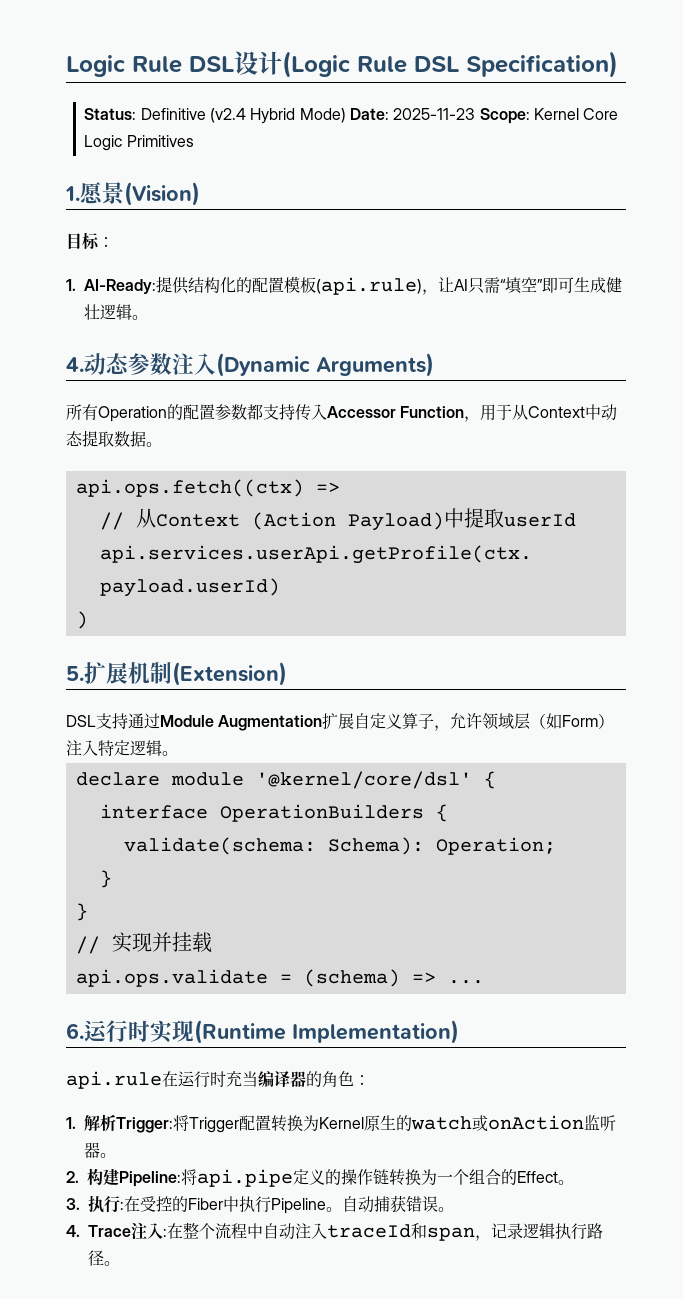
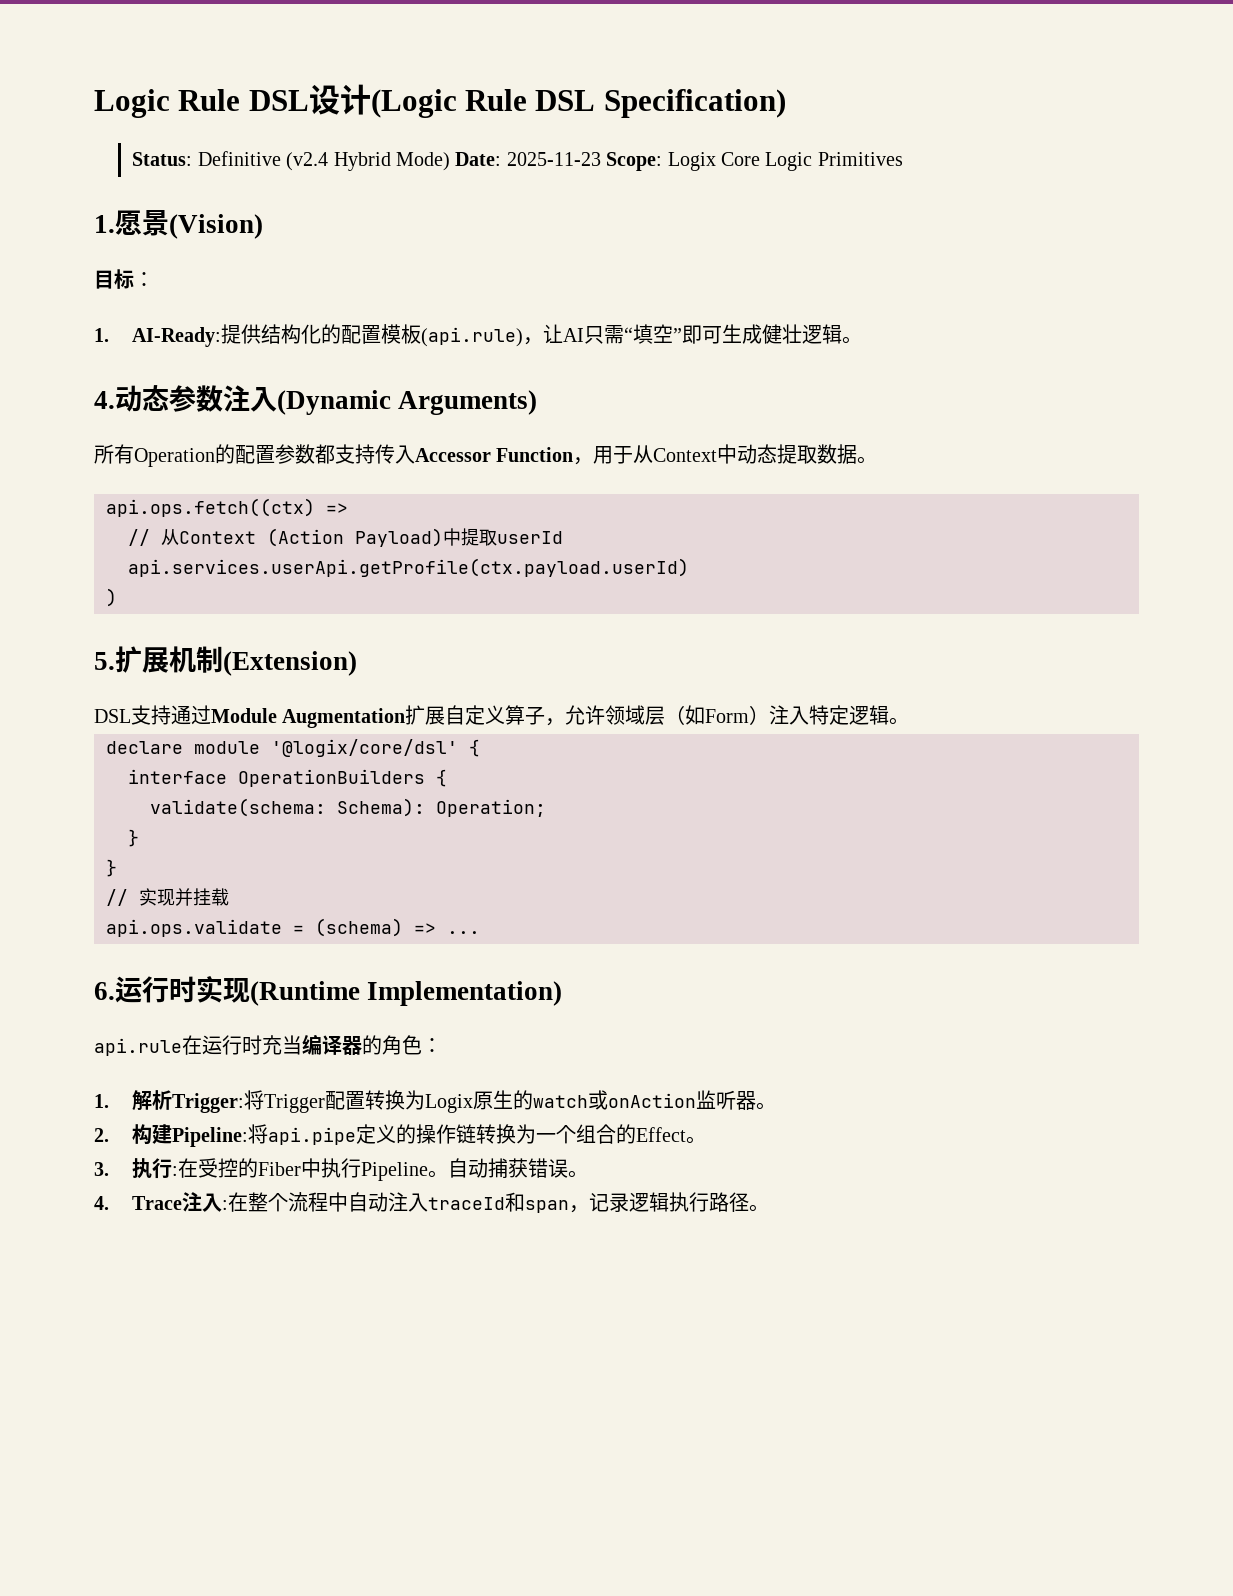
- Status: Definitive (v2.4 Hybrid Mode) Date: 2025-11-23 Scope: Kernel Core Logic Primitives
+ Status: Definitive (v2.4 Hybrid Mode) Date: 2025-11-23 Scope: Logix Core Logic Primitives
- declare module '@kernel/core/dsl' {
+ declare module '@logix/core/dsl' {
- 1.解析Trigger:将Trigger配置转换为Kernel原生的watch或onAction监听器。
+ 1.解析Trigger:将Trigger配置转换为Logix原生的watch或onAction监听器。

